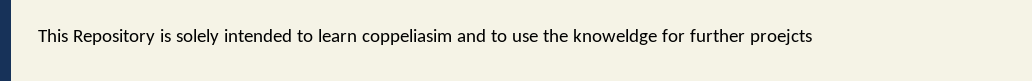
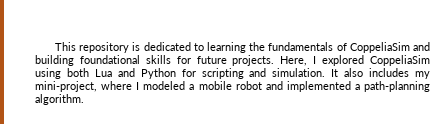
- This Repository is solely intended to learn coppeliasim and to use the knoweldge for further proejcts
+ This repository is dedicated to learning the fundamentals of CoppeliaSim and building foundational skills for future projects. Here, I explored CoppeliaSim using both Lua and Python for scripting and simulation. It also includes my mini-project, where I modeled a mobile robot and implemented a path-planning algorithm.

